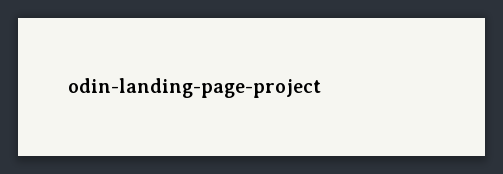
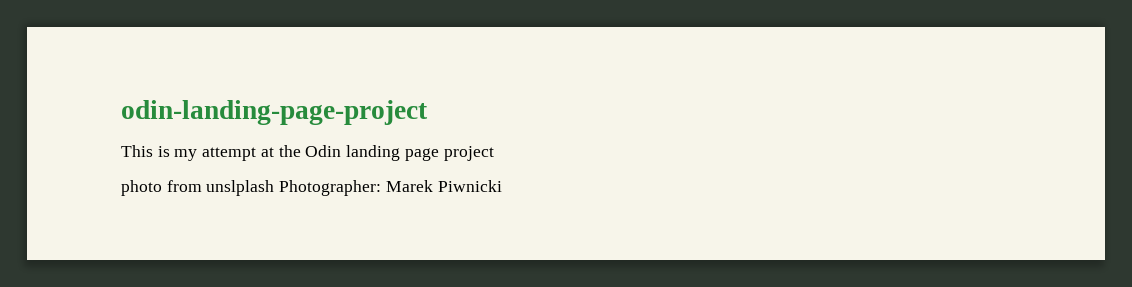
+ This is my attempt at the Odin landing page project
+ photo from unslplash Photographer: Marek Piwnicki

